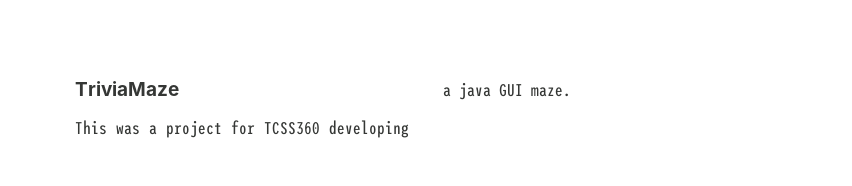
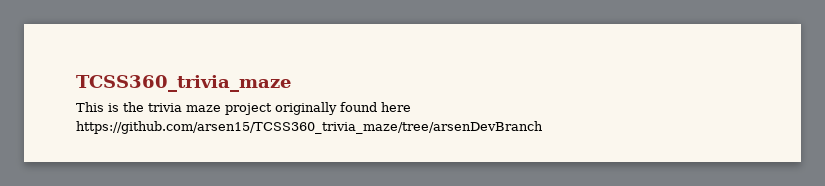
- TriviaMaze
+ TCSS360_trivia_maze
- This was a project for TCSS360 developing a java GUI maze.
+ This is the trivia maze project originally found here https://github.com/arsen15/TCSS360_trivia_maze/tree/arsenDevBranch

